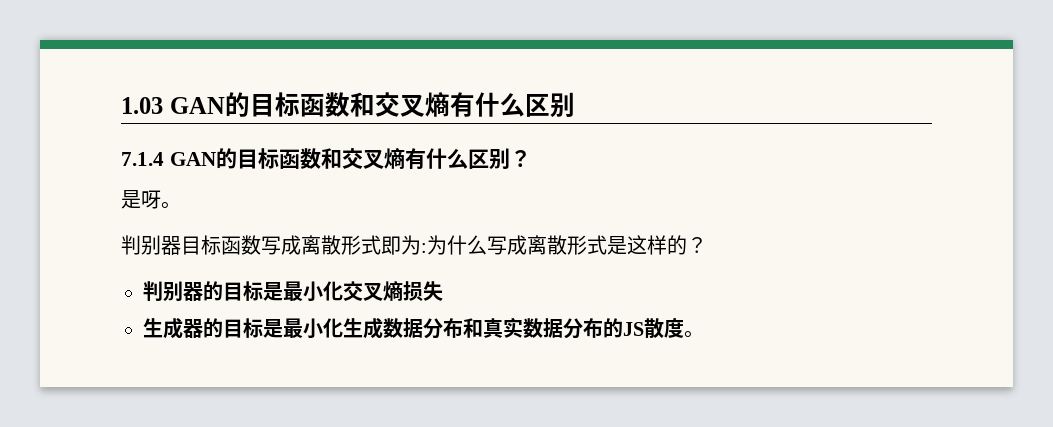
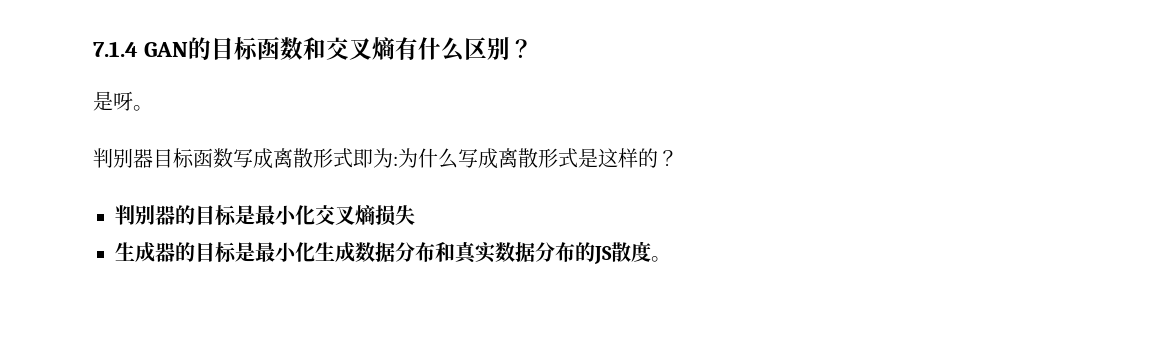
- 1.03 GAN的目标函数和交叉熵有什么区别

